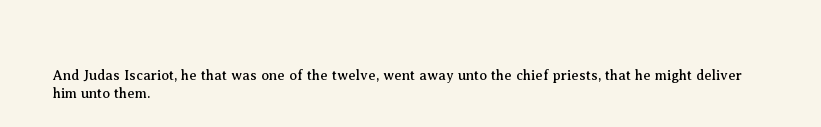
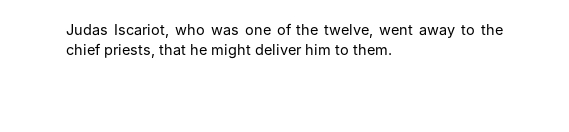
- And Judas Iscariot, he that was one of the twelve, went away unto the chief priests, that he might deliver him unto them.
+ Judas Iscariot, who was one of the twelve, went away to the chief priests, that he might deliver him to them.

